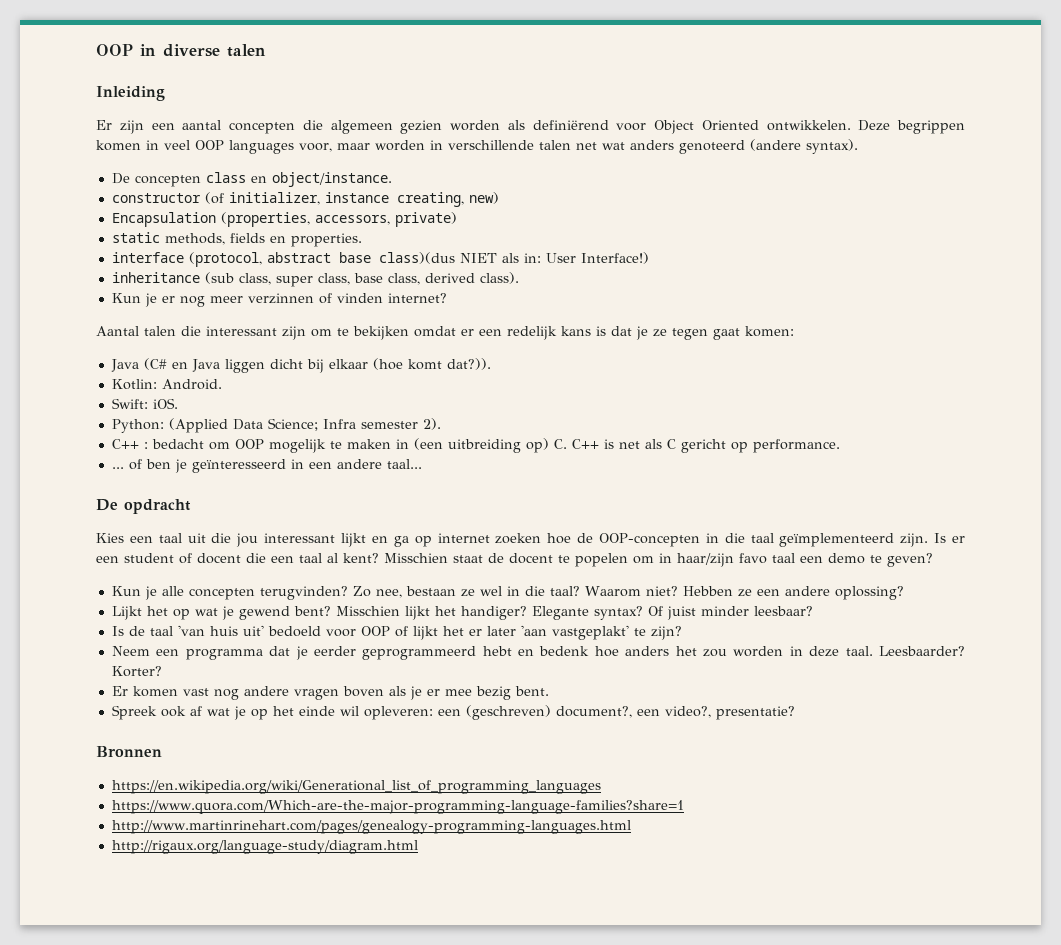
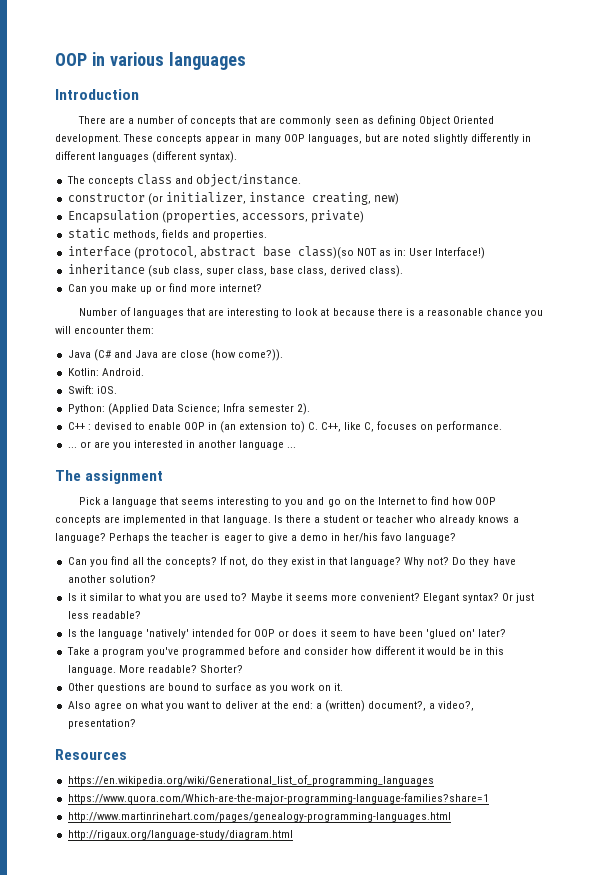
- OOP in diverse talen
- Inleiding
- Er zijn een aantal concepten die algemeen gezien worden als definiërend voor Object Oriented ontwikkelen. Deze begrippen komen in veel OOP languages voor, maar worden in verschillende talen net wat anders genoteerd (andere syntax).
- De concepten class en object/instance.
+ OOP in various languages
+ Introduction
+ There are a number of concepts that are commonly seen as defining Object Oriented development. These concepts appear in many OOP languages, but are noted slightly differently in different languages (different syntax).
+ The concepts class and object/instance.
- constructor (of initializer, instance creating, new)
+ constructor (or initializer, instance creating, new)
- static methods, fields en properties.
+ static methods, fields and properties.
- interface (protocol, abstract base class)(dus NIET als in: User Interface!)
+ interface (protocol, abstract base class)(so NOT as in: User Interface!)
- Kun je er nog meer verzinnen of vinden internet?
- Aantal talen die interessant zijn om te bekijken omdat er een redelijk kans is dat je ze tegen gaat komen:
- Java (C# en Java liggen dicht bij elkaar (hoe komt dat?)).
+ Can you make up or find more internet?
+ Number of languages that are interesting to look at because there is a reasonable chance you will encounter them:
+ Java (C# and Java are close (how come?)).
- C++ : bedacht om OOP mogelijk te maken in (een uitbreiding op) C. C++ is net als C gericht op performance.
- ... of ben je geïnteresseerd in een andere taal...
- De opdracht
- Kies een taal uit die jou interessant lijkt en ga op internet zoeken hoe de OOP-concepten in die taal geïmplementeerd zijn. Is er een student of docent die een taal al kent? Misschien staat de docent te popelen om in haar/zijn favo taal een demo te geven?
- Kun je alle concepten terugvinden? Zo nee, bestaan ze wel in die taal? Waarom niet? Hebben ze een andere oplossing?
- Lijkt het op wat je gewend bent? Misschien lijkt het handiger? Elegante syntax? Of juist minder leesbaar?
- Is de taal 'van huis uit' bedoeld voor OOP of lijkt het er later 'aan vastgeplakt' te zijn?
- Neem een programma dat je eerder geprogrammeerd hebt en bedenk hoe anders het zou worden in deze taal. Leesbaarder? Korter?
- Er komen vast nog andere vragen boven als je er mee bezig bent.
- Spreek ook af wat je op het einde wil opleveren: een (geschreven) document?, een video?, presentatie?
- Bronnen
+ C++ : devised to enable OOP in (an extension to) C. C++, like C, focuses on performance.
+ ... or are you interested in another language ...
+ The assignment
+ Pick a language that seems interesting to you and go on the Internet to find how OOP concepts are implemented in that language. Is there a student or teacher who already knows a language? Perhaps the teacher is eager to give a demo in her/his favo language?
+ Can you find all the concepts? If not, do they exist in that language? Why not? Do they have another solution?
+ Is it similar to what you are used to? Maybe it seems more convenient? Elegant syntax? Or just less readable?
+ Is the language 'natively' intended for OOP or does it seem to have been 'glued on' later?
+ Take a program you've programmed before and consider how different it would be in this language. More readable? Shorter?
+ Other questions are bound to surface as you work on it.
+ Also agree on what you want to deliver at the end: a (written) document?, a video?, presentation?
+ Resources

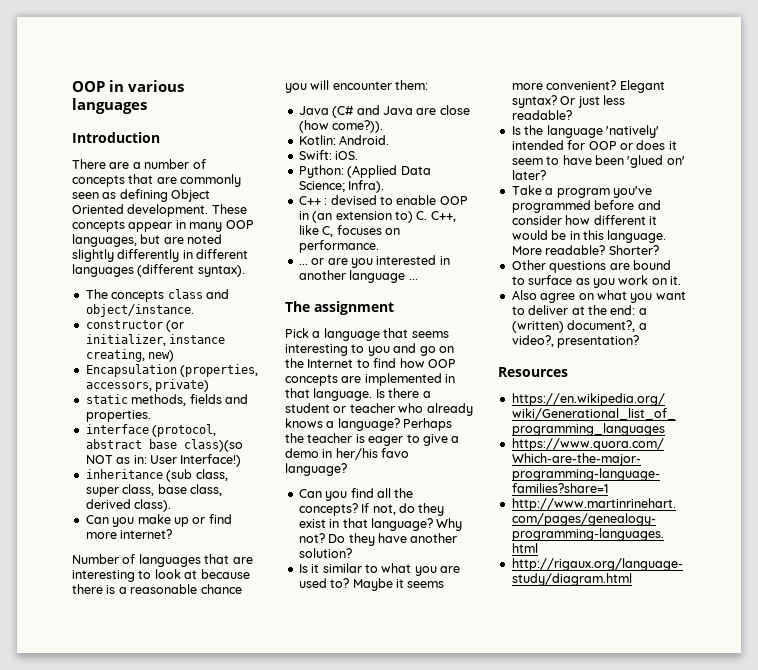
- Python: (Applied Data Science; Infra semester 2).
+ Python: (Applied Data Science; Infra).

